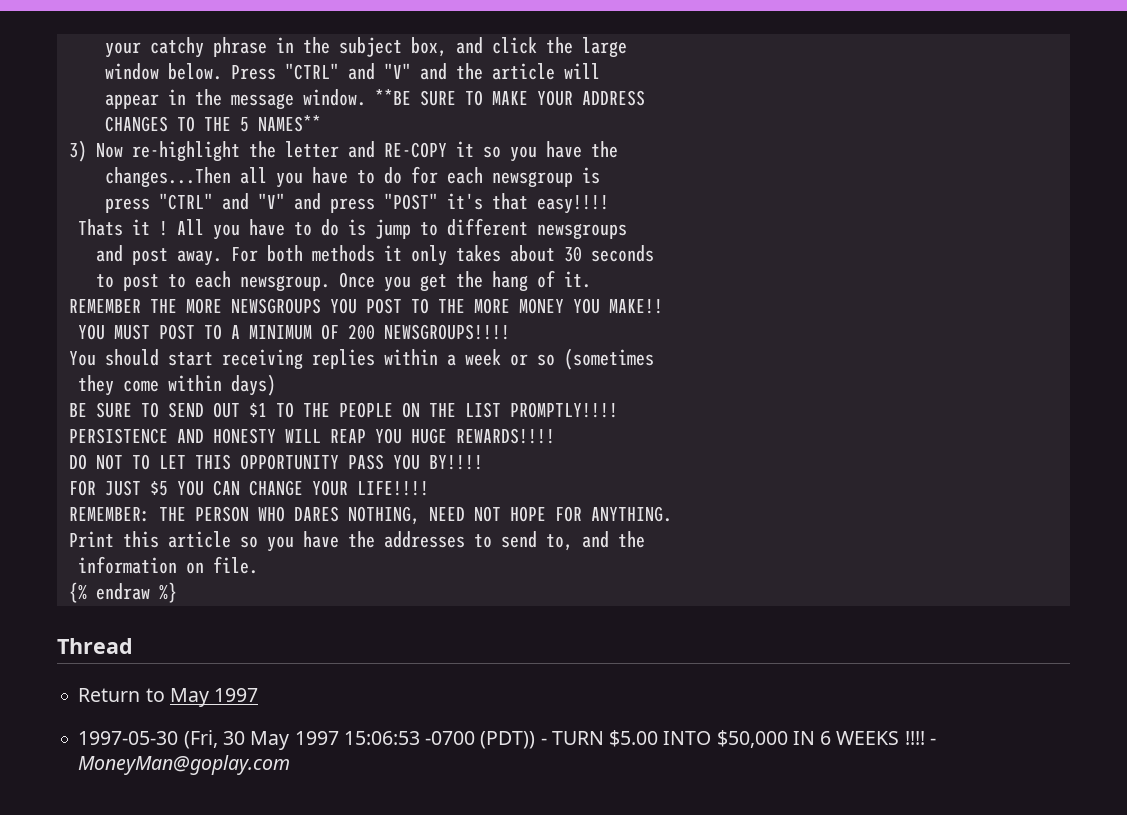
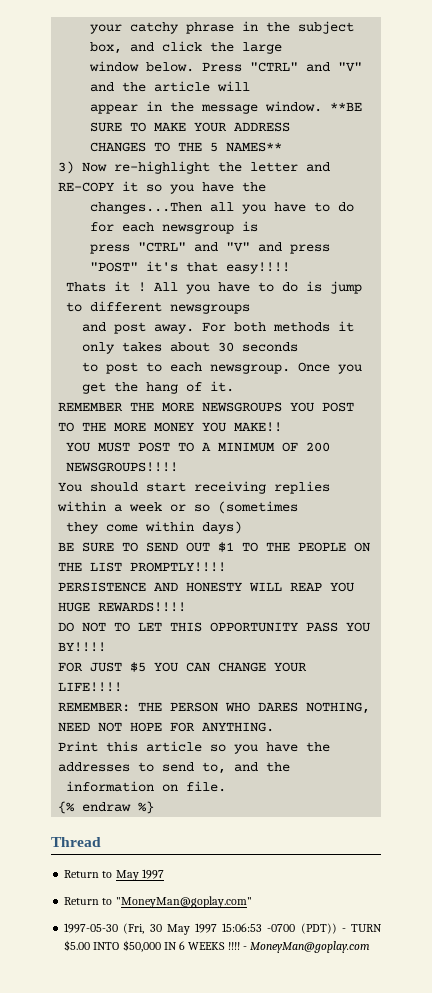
+ Return to "MoneyMan@goplay.com"

